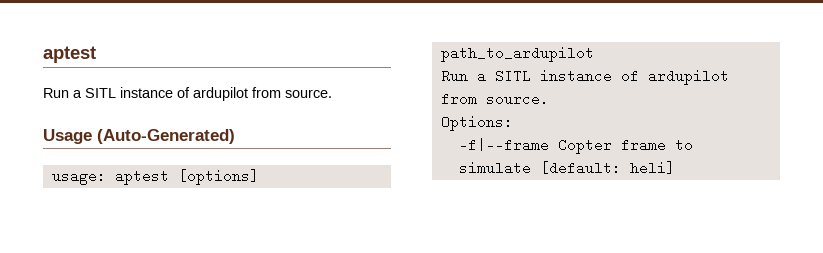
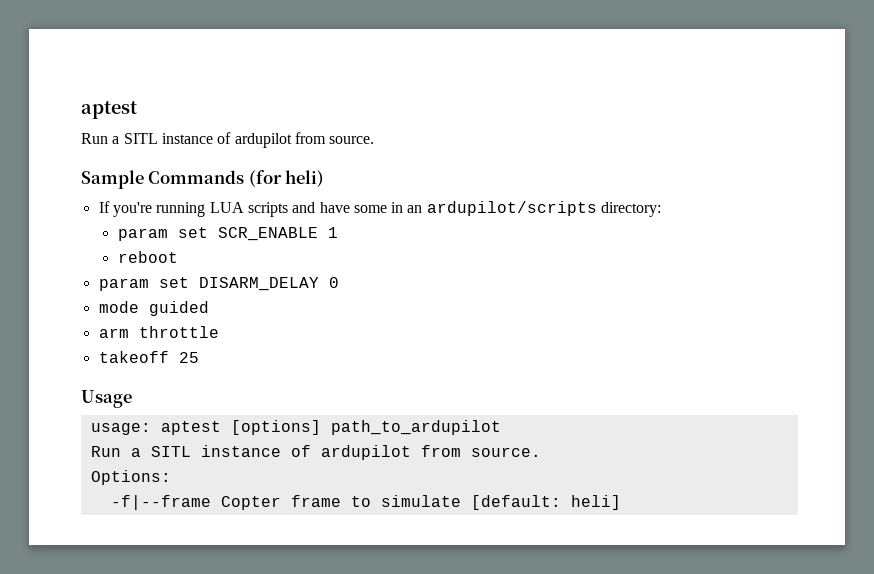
+ Sample Commands (for heli)
+ If you're running LUA scripts and have some in an ardupilot/scripts directory:
+ param set SCR_ENABLE 1
+ reboot
+ param set DISARM_DELAY 0
+ mode guided
+ arm throttle
+ takeoff 25
- Usage (Auto-Generated)
+ Usage

